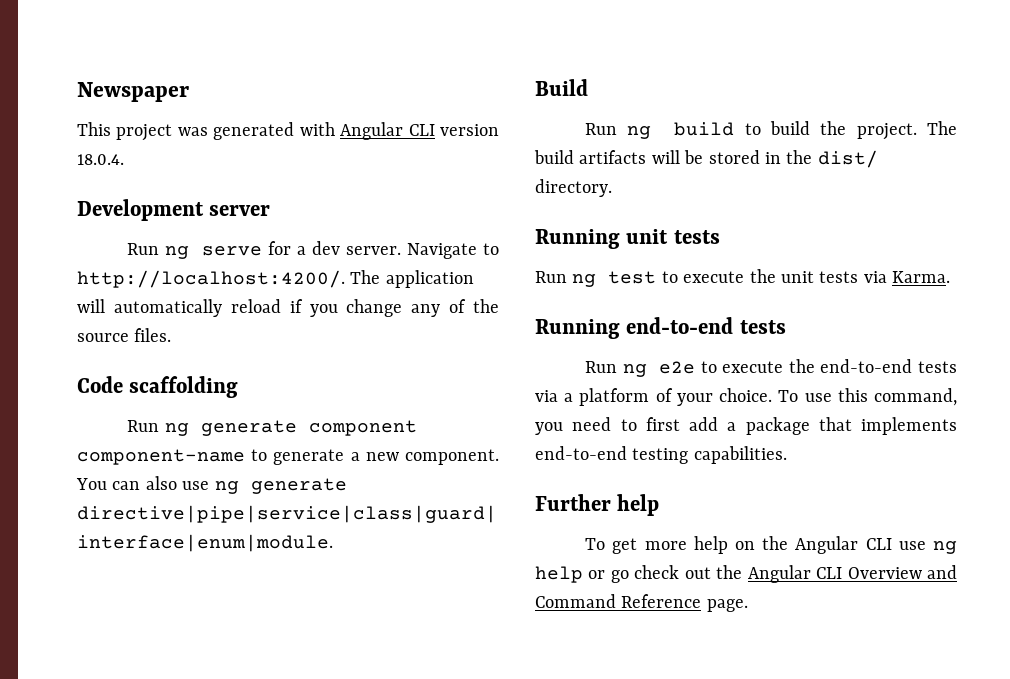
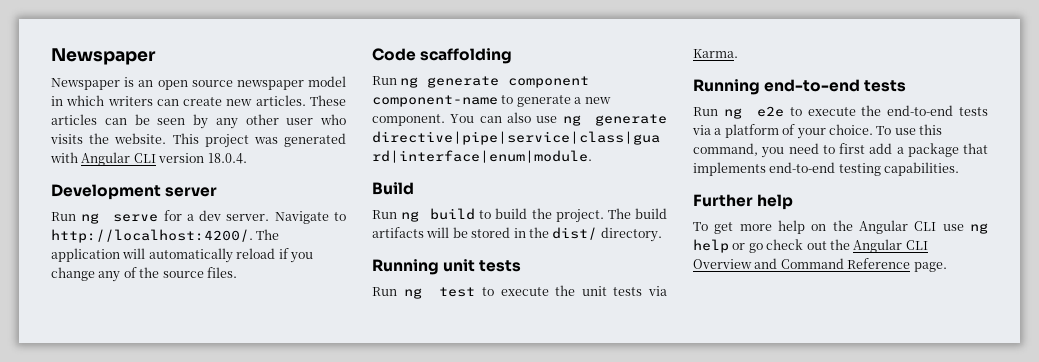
+ Newspaper is an open source newspaper model in which writers can create new articles. These articles can be seen by any other user who visits the website.

